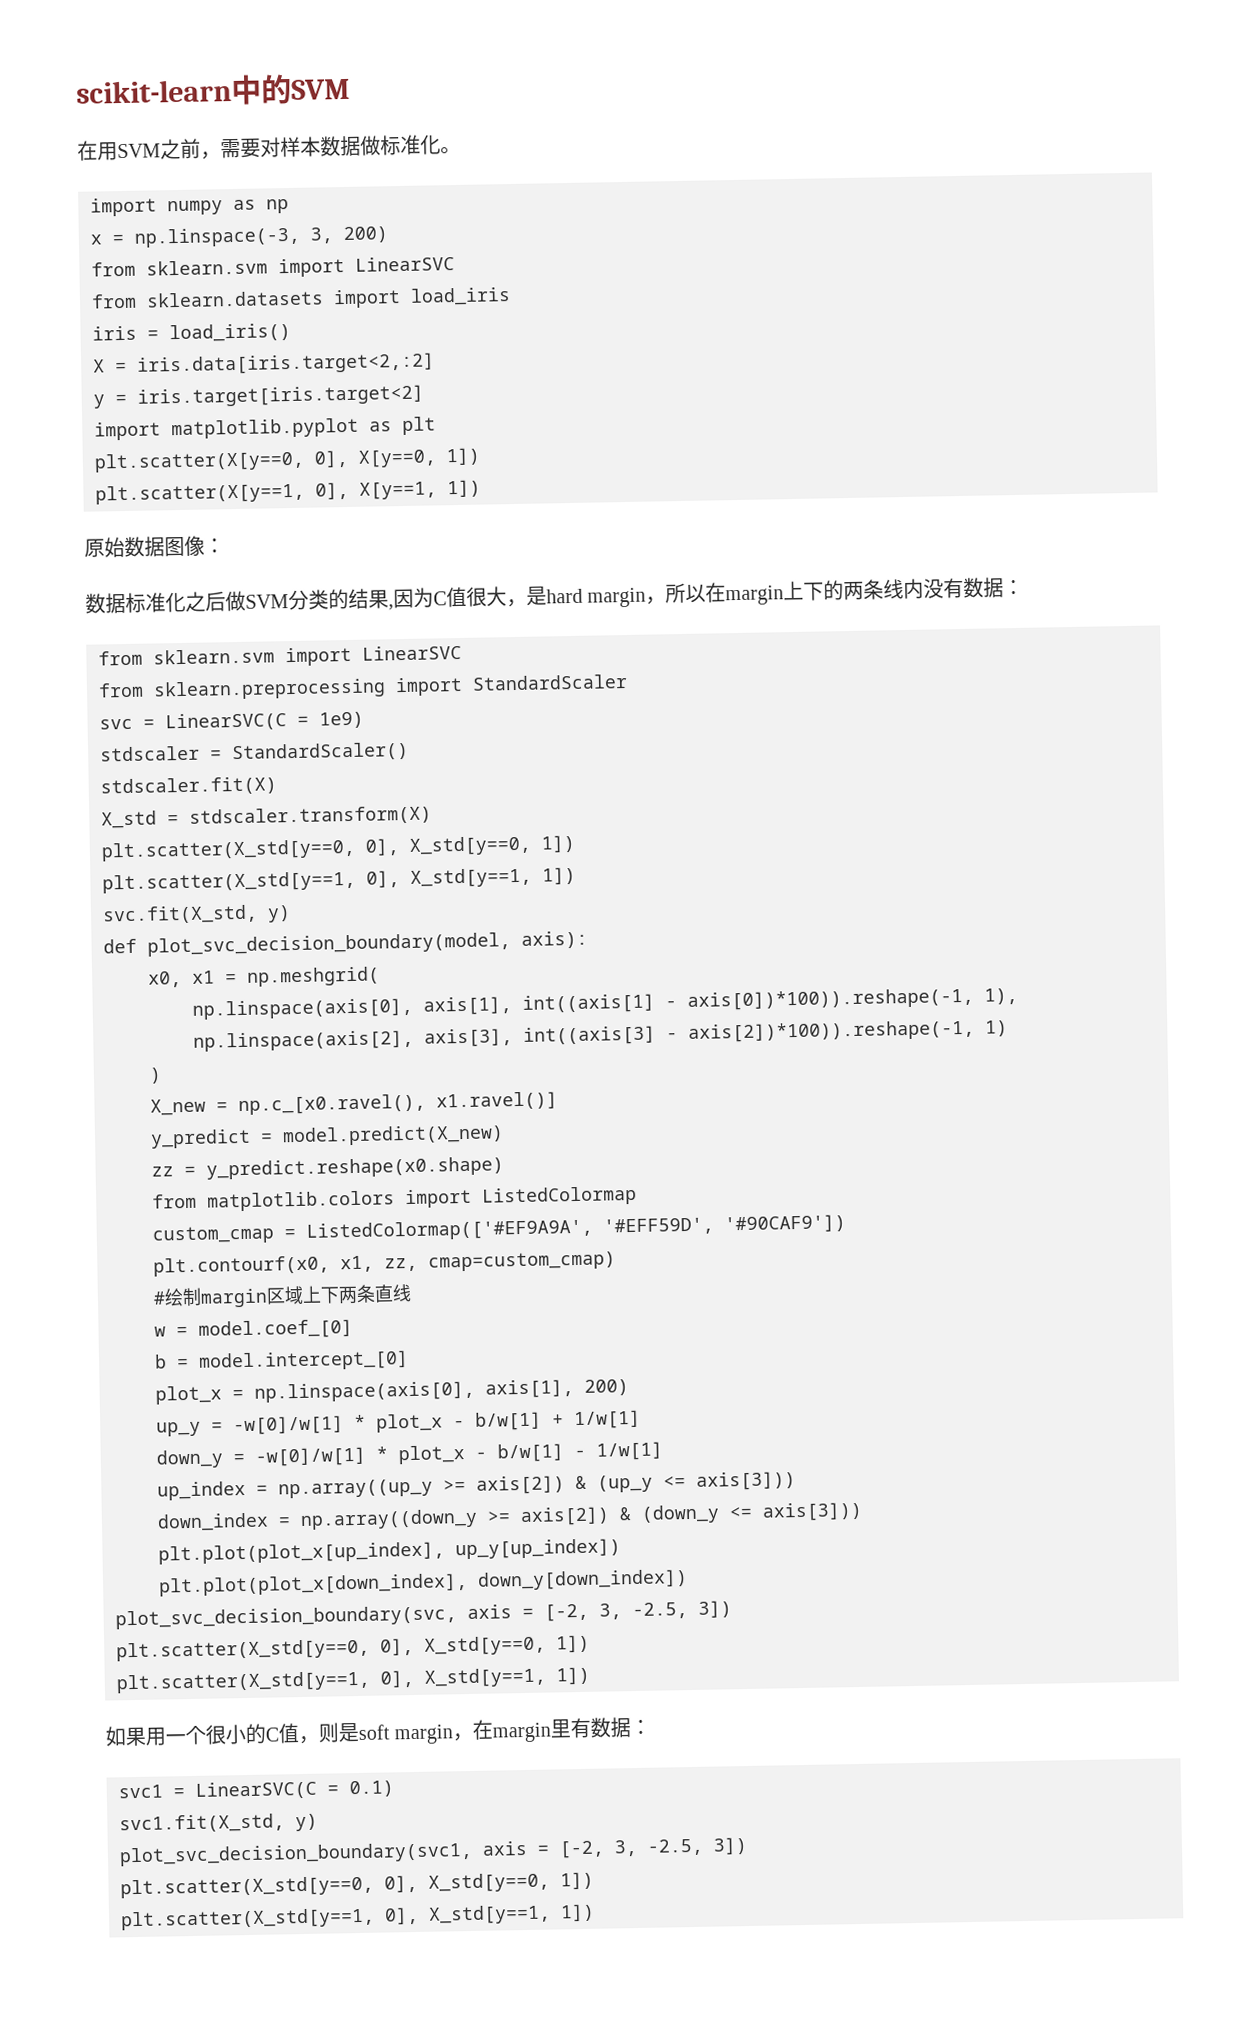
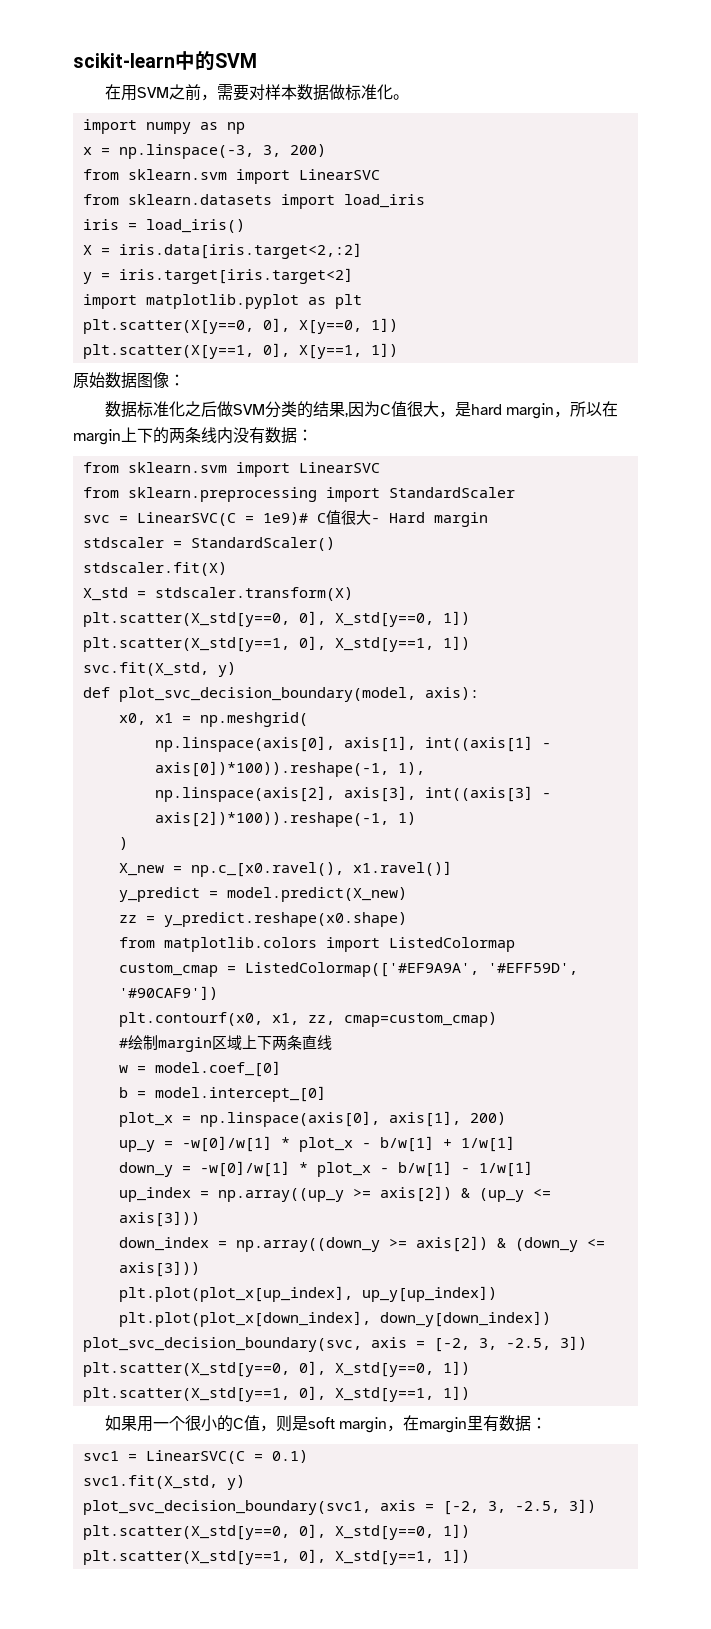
- svc = LinearSVC(C = 1e9)
+ svc = LinearSVC(C = 1e9)# C值很大- Hard margin

